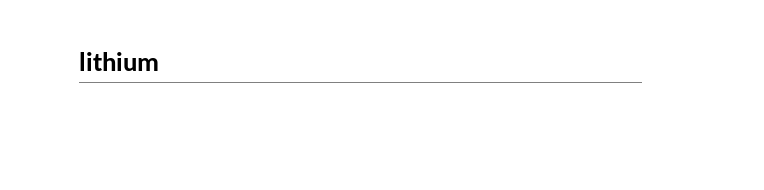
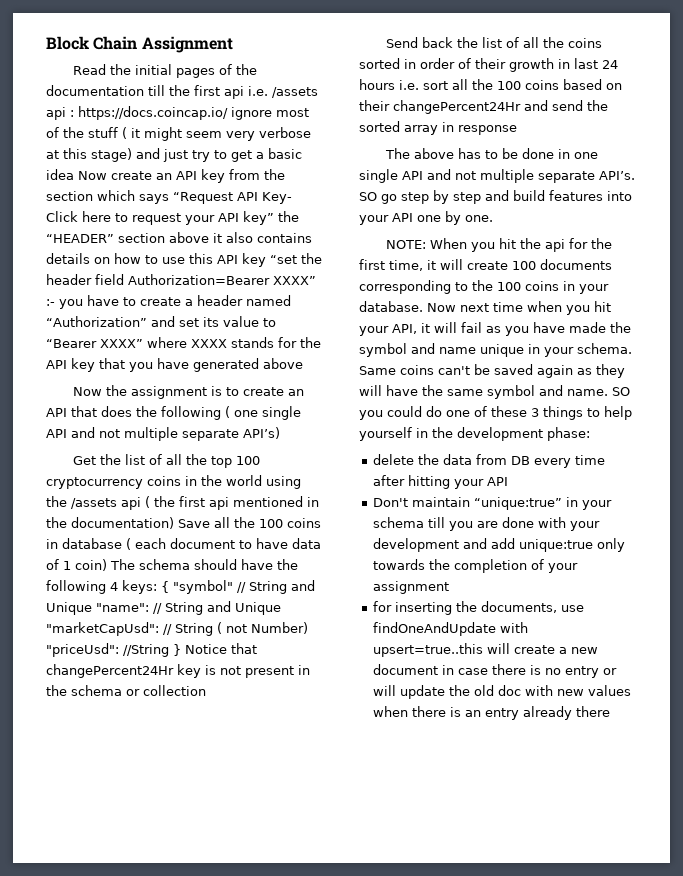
- lithium
+ Block Chain Assignment
+ Read the initial pages of the documentation till the first api i.e. /assets api : https://docs.coincap.io/ ignore most of the stuff ( it might seem very verbose at this stage) and just try to get a basic idea Now create an API key from the section which says “Request API Key- Click here to request your API key” the “HEADER” section above it also contains details on how to use this API key “set the header field Authorization=Bearer XXXX” :- you have to create a header named “Authorization” and set its value to “Bearer XXXX” where XXXX stands for the API key that you have generated above
+ Now the assignment is to create an API that does the following ( one single API and not multiple separate API’s)
+ Get the list of all the top 100 cryptocurrency coins in the world using the /assets api ( the first api mentioned in the documentation) Save all the 100 coins in database ( each document to have data of 1 coin) The schema should have the following 4 keys: { "symbol" // String and Unique "name": // String and Unique "marketCapUsd": // String ( not Number) "priceUsd": //String } Notice that changePercent24Hr key is not present in the schema or collection
+ Send back the list of all the coins sorted in order of their growth in last 24 hours i.e. sort all the 100 coins based on their changePercent24Hr and send the sorted array in response
+ The above has to be done in one single API and not multiple separate API’s. SO go step by step and build features into your API one by one.
+ NOTE: When you hit the api for the first time, it will create 100 documents corresponding to the 100 coins in your database. Now next time when you hit your API, it will fail as you have made the symbol and name unique in your schema. Same coins can't be saved again as they will have the same symbol and name. SO you could do one of these 3 things to help yourself in the development phase:
+ delete the data from DB every time after hitting your API
+ Don't maintain “unique:true” in your schema till you are done with your development and add unique:true only towards the completion of your assignment
+ for inserting the documents, use findOneAndUpdate with upsert=true..this will create a new document in case there is no entry or will update the old doc with new values when there is an entry already there

